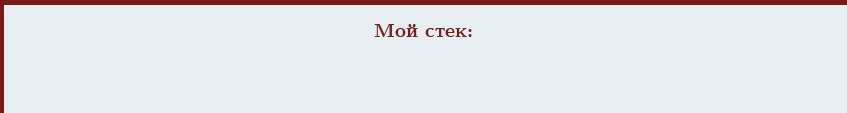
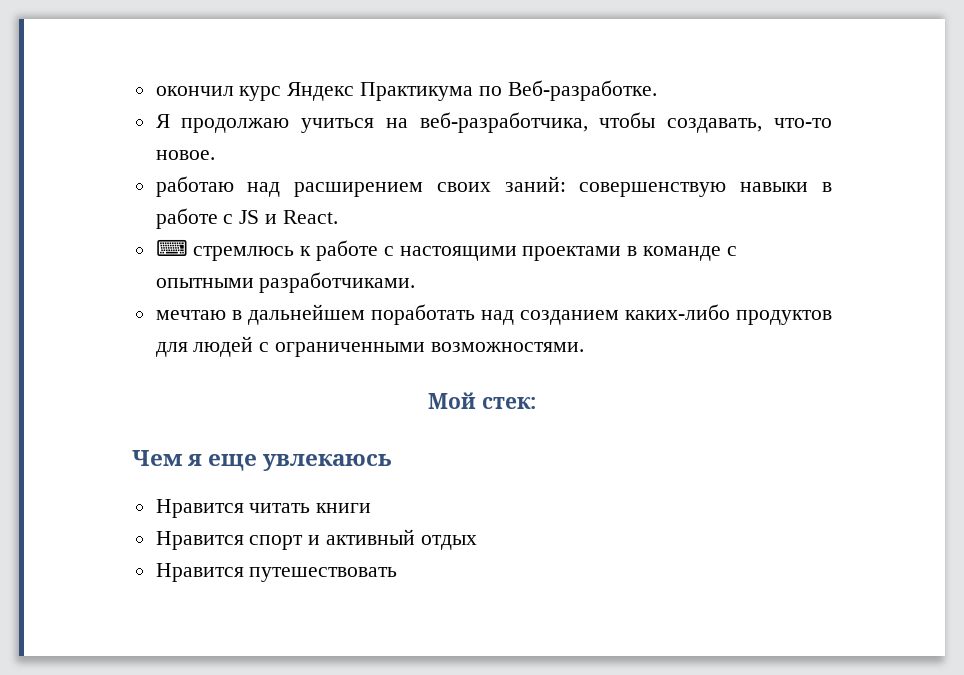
+ окончил курс Яндекс Практикума по Веб-разработке.
+ Я продолжаю учиться на веб-разработчика, чтобы создавать, что-то новое.
+ работаю над расширением своих заний: совершенствую навыки в работе с JS и React.
+ ⌨ стремлюсь к работе с настоящими проектами в команде с опытными разработчиками.
+ мечтаю в дальнейшем поработать над созданием каких-либо продуктов для людей с ограниченными возможностями.
  Мой стек:
+ Чем я еще увлекаюсь
+ Нравится читать книги
+ Нравится спорт и активный отдых
+ Нравится путешествовать

